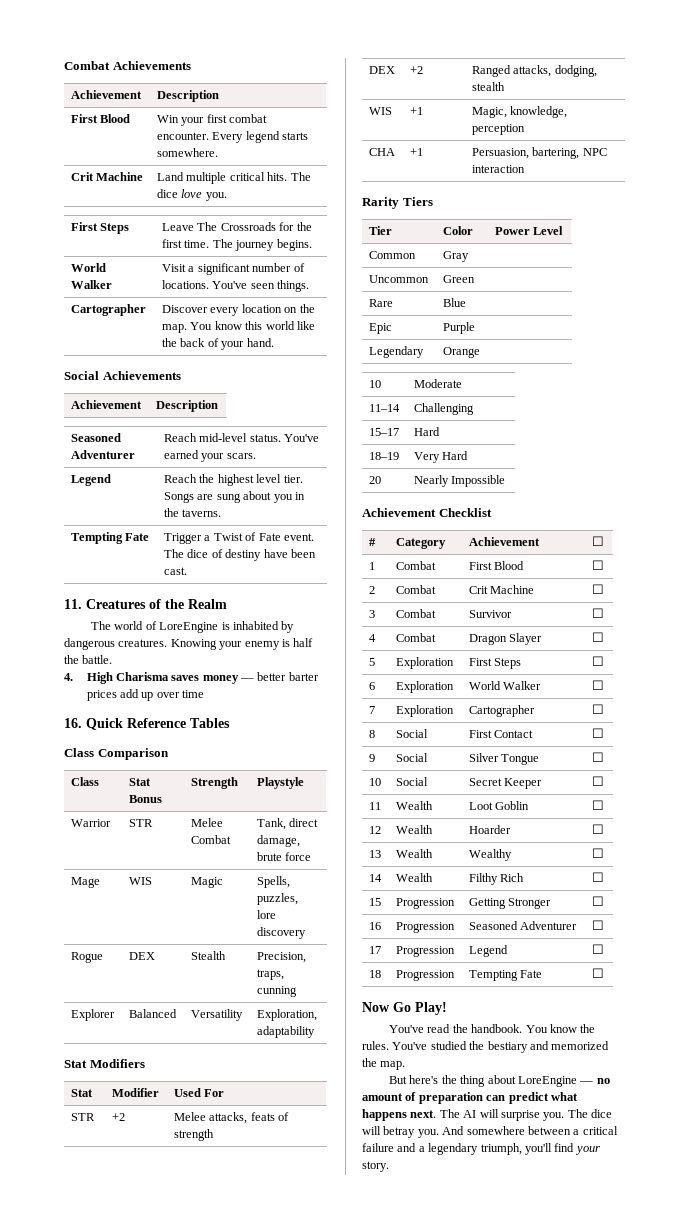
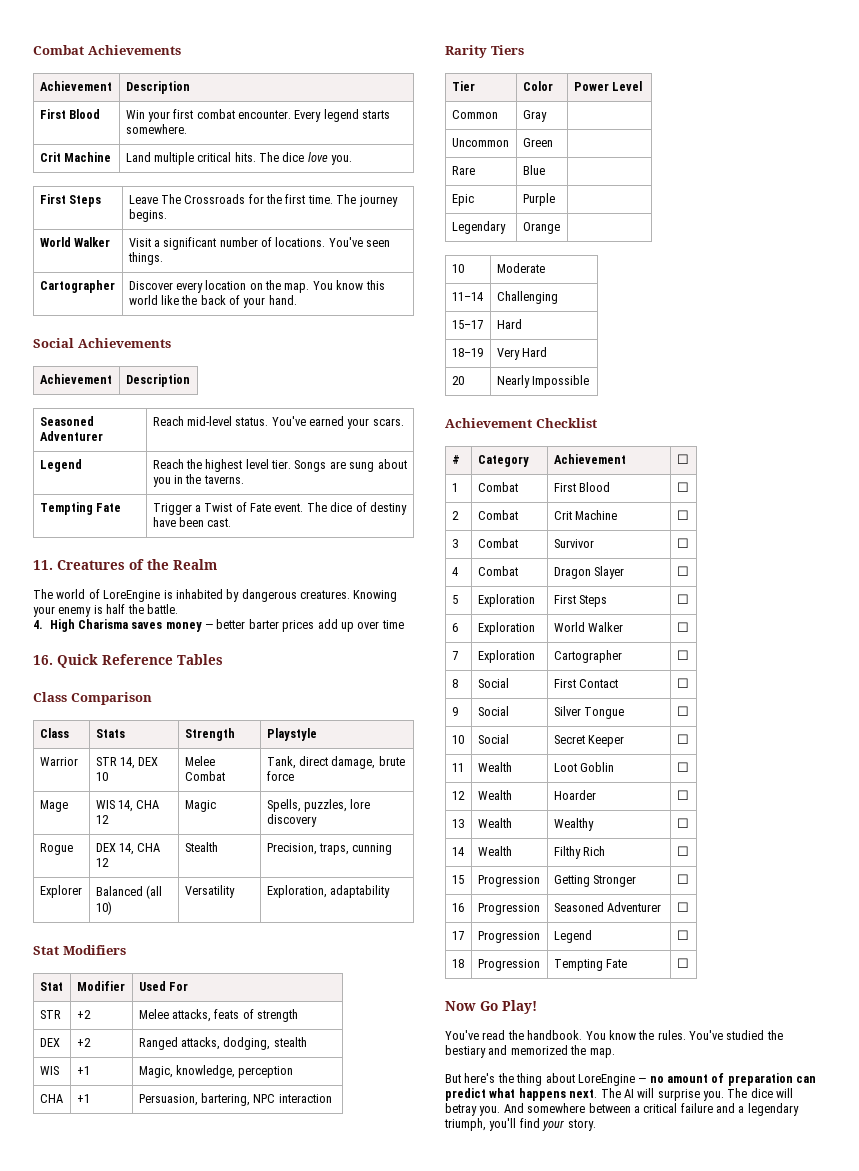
- Class | Stat Bonus | Strength | Playstyle
+ Class | Stats | Strength | Playstyle
- Warrior | STR | Melee Combat | Tank, direct damage, brute force
+ Warrior | STR 14, DEX 10 | Melee Combat | Tank, direct damage, brute force
- Mage | WIS | Magic | Spells, puzzles, lore discovery
+ Mage | WIS 14, CHA 12 | Magic | Spells, puzzles, lore discovery
- Rogue | DEX | Stealth | Precision, traps, cunning
+ Rogue | DEX 14, CHA 12 | Stealth | Precision, traps, cunning
- Explorer | Balanced | Versatility | Exploration, adaptability
+ Explorer | Balanced (all 10) | Versatility | Exploration, adaptability

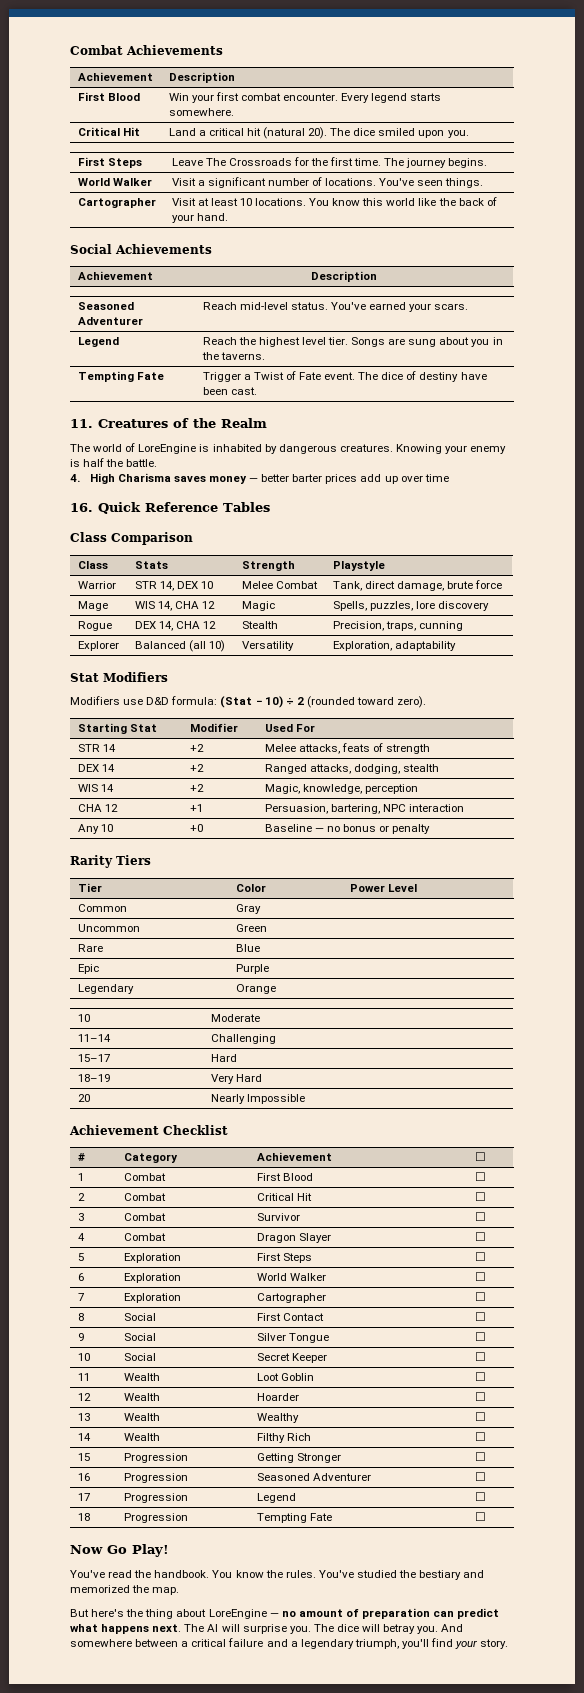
- Crit Machine | Land multiple critical hits. The dice love you.
+ Critical Hit | Land a critical hit (natural 20). The dice smiled upon you.
- Cartographer | Discover every location on the map. You know this world like the back of your hand.
+ Cartographer | Visit at least 10 locations. You know this world like the back of your hand.
- Stat | Modifier | Used For
+ Modifiers use D&D formula: (Stat − 10) ÷ 2 (rounded toward zero).
+ Starting Stat | Modifier | Used For
- STR | +2 | Melee attacks, feats of strength
+ STR 14 | +2 | Melee attacks, feats of strength
- DEX | +2 | Ranged attacks, dodging, stealth
+ DEX 14 | +2 | Ranged attacks, dodging, stealth
- WIS | +1 | Magic, knowledge, perception
+ WIS 14 | +2 | Magic, knowledge, perception
- CHA | +1 | Persuasion, bartering, NPC interaction
+ CHA 12 | +1 | Persuasion, bartering, NPC interaction
+ Any 10 | +0 | Baseline — no bonus or penalty
- 2 | Combat | Crit Machine | ☐
+ 2 | Combat | Critical Hit | ☐

